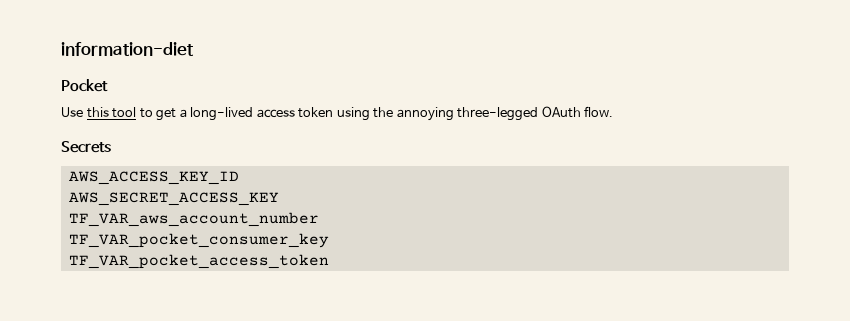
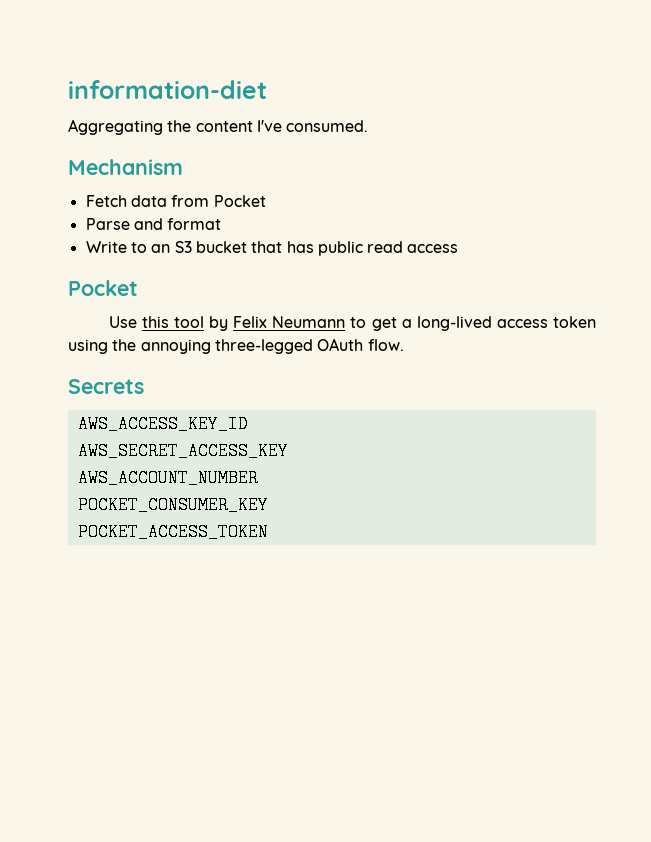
+ Aggregating the content I've consumed.
+ Mechanism
+ Fetch data from Pocket
+ Parse and format
+ Write to an S3 bucket that has public read access
- Use this tool to get a long-lived access token using the annoying three-legged OAuth flow.
+ Use this tool by Felix Neumann to get a long-lived access token using the annoying three-legged OAuth flow.
- TF_VAR_aws_account_number
- TF_VAR_pocket_consumer_key
- TF_VAR_pocket_access_token
+ AWS_ACCOUNT_NUMBER
+ POCKET_CONSUMER_KEY
+ POCKET_ACCESS_TOKEN

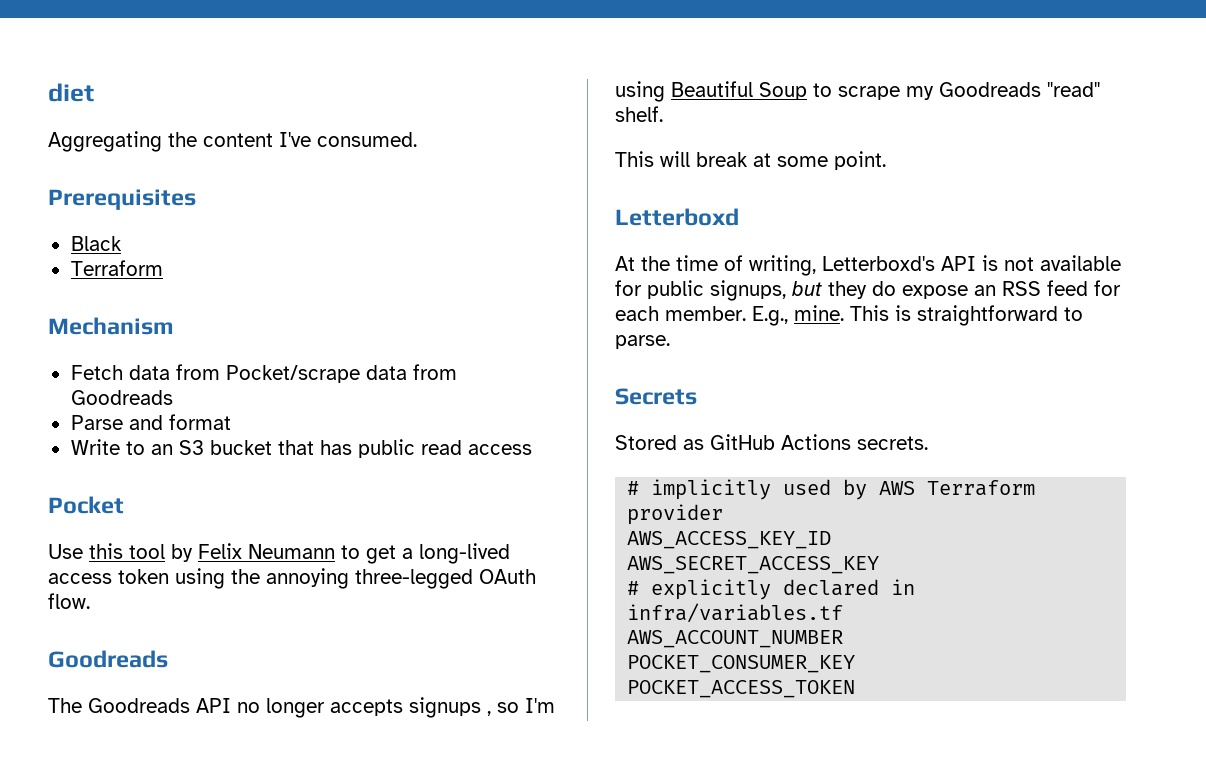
- information-diet
+ diet
+ Prerequisites
+ Black
+ Terraform
- Fetch data from Pocket
+ Fetch data from Pocket/scrape data from Goodreads
  Use this tool by Felix Neumann to get a long-lived access token using the annoying three-legged OAuth flow.
+ Goodreads
+ The Goodreads API no longer accepts signups , so I'm using Beautiful Soup to scrape my Goodreads "read" shelf.
+ This will break at some point.
+ Letterboxd
+ At the time of writing, Letterboxd's API is not available for public signups, but they do expose an RSS feed for each member. E.g., mine. This is straightforward to parse.
  Secrets
+ Stored as GitHub Actions secrets.
+ # implicitly used by AWS Terraform provider
  AWS_ACCESS_KEY_ID
  AWS_SECRET_ACCESS_KEY
+ # explicitly declared in infra/variables.tf

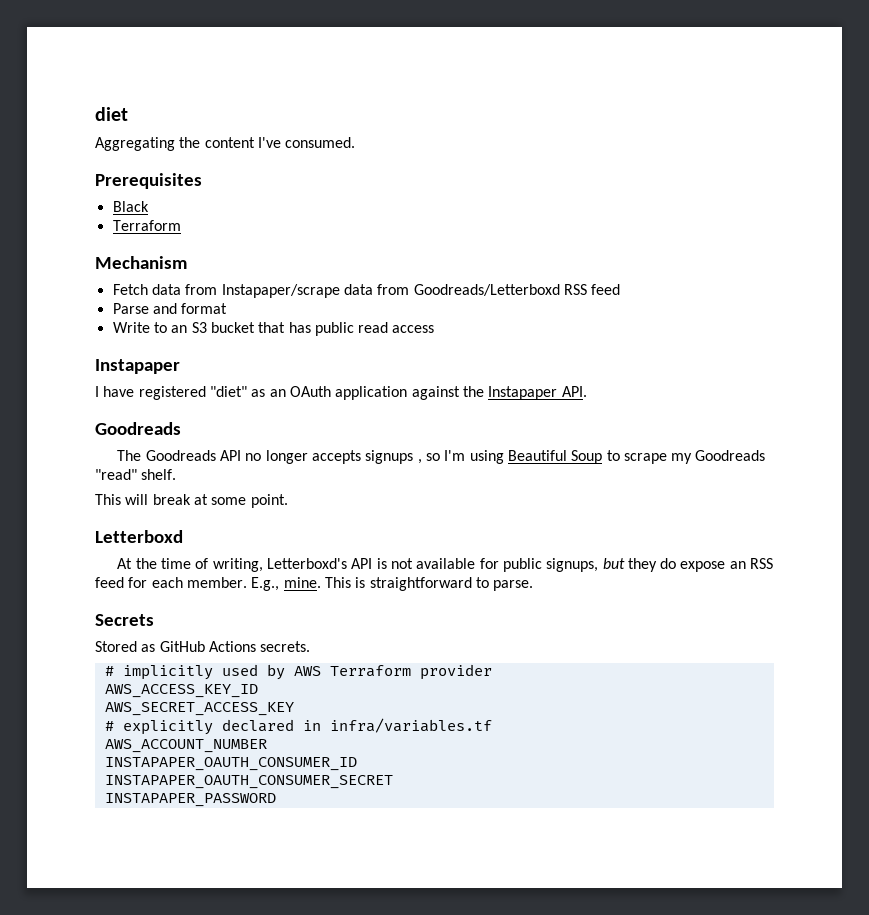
- Fetch data from Pocket/scrape data from Goodreads
+ Fetch data from Instapaper/scrape data from Goodreads/Letterboxd RSS feed
  Write to an S3 bucket that has public read access
- Pocket
- Use this tool by Felix Neumann to get a long-lived access token using the annoying three-legged OAuth flow.
+ Instapaper
+ I have registered "diet" as an OAuth application against the Instapaper API.
- POCKET_CONSUMER_KEY
- POCKET_ACCESS_TOKEN
+ INSTAPAPER_OAUTH_CONSUMER_ID
+ INSTAPAPER_OAUTH_CONSUMER_SECRET
+ INSTAPAPER_PASSWORD

